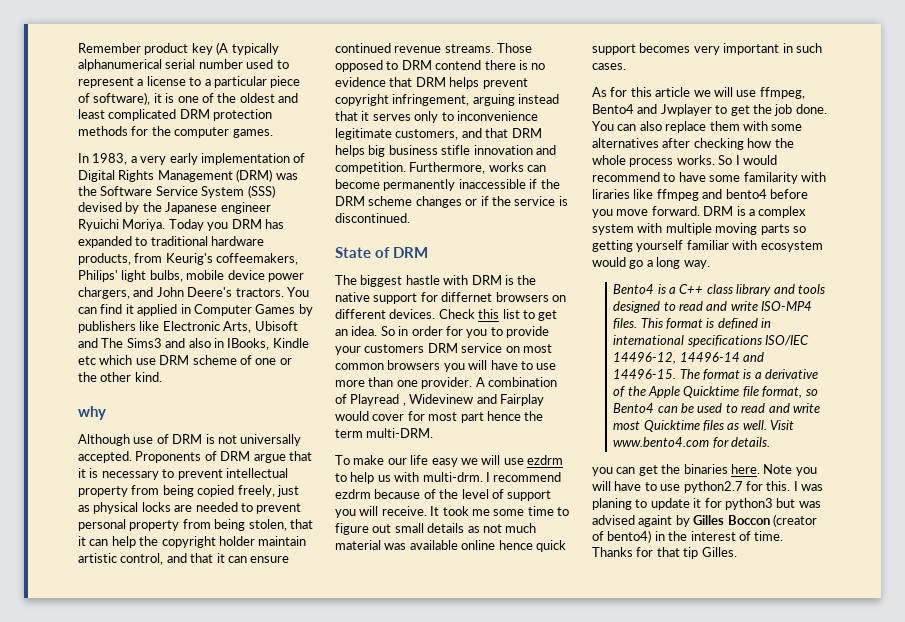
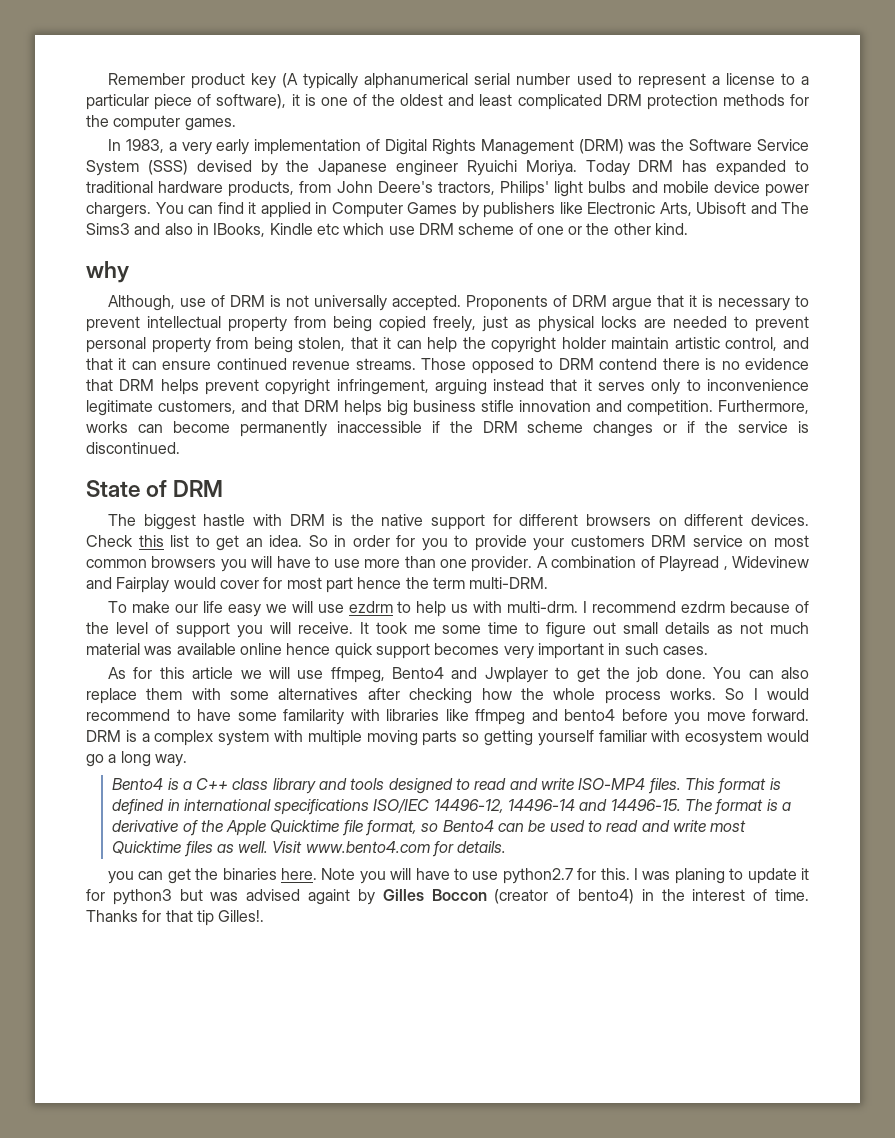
- Today you DRM has expanded to traditional hardware products, from Keurig's coffeemakers, Philips' light bulbs, mobile device power chargers, and John Deere's tractors.
+ Today DRM has expanded to traditional hardware products, from John Deere's tractors, Philips' light bulbs and mobile device power chargers.
- Although use of DRM is not universally accepted.
+ Although, use of DRM is not universally accepted.
- The biggest hastle with DRM is the native support for differnet browsers on different devices.
+ The biggest hastle with DRM is the native support for different browsers on different devices.
- So I would recommend to have some familarity with liraries like ffmpeg and bento4 before you move forward.
+ So I would recommend to have some familarity with libraries like ffmpeg and bento4 before you move forward.
- Thanks for that tip Gilles.
+ Thanks for that tip Gilles!.

